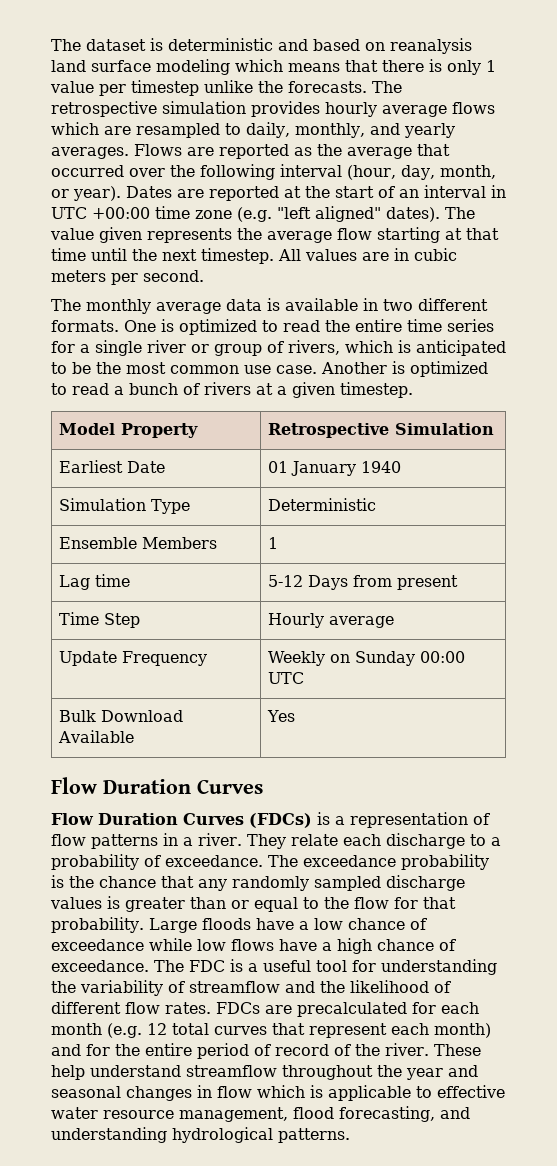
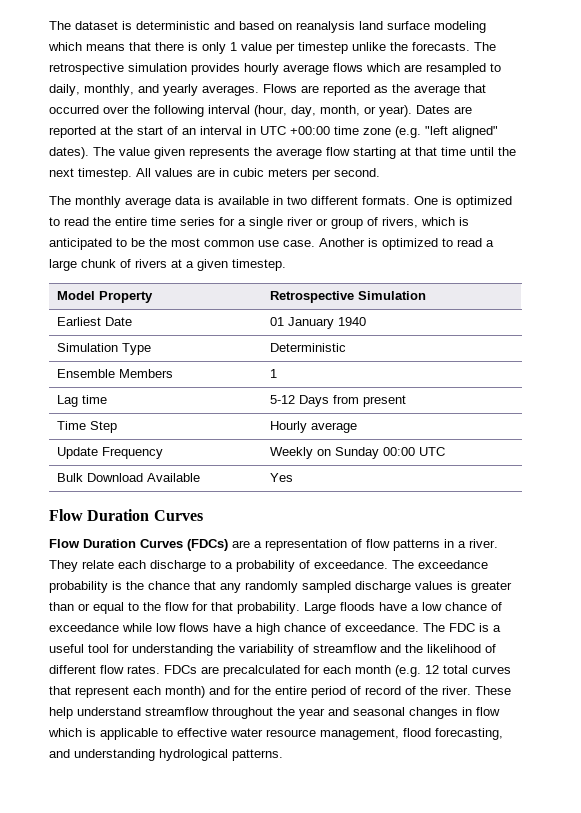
- Another is optimized to read a bunch of rivers at a given timestep.
+ Another is optimized to read a large chunk of rivers at a given timestep.
- Flow Duration Curves (FDCs) is a representation of flow patterns in a river.
+ Flow Duration Curves (FDCs) are a representation of flow patterns in a river.

